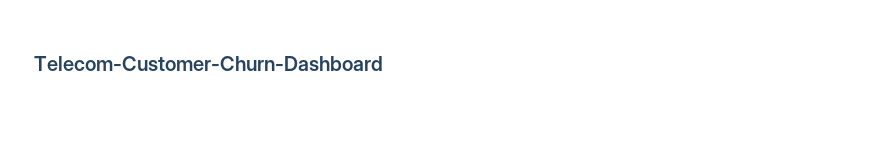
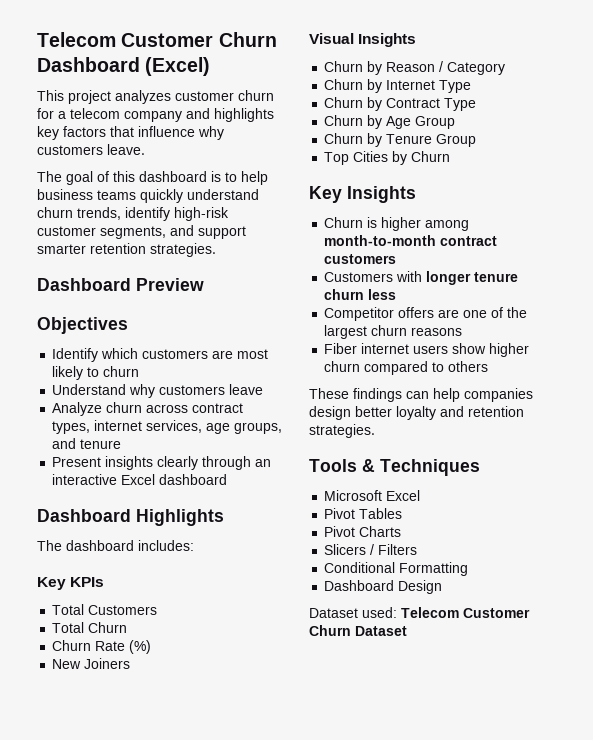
- Telecom-Customer-Churn-Dashboard
+ Telecom Customer Churn Dashboard (Excel)
+ This project analyzes customer churn for a telecom company and highlights key factors that influence why customers leave.
+ The goal of this dashboard is to help business teams quickly understand churn trends, identify high-risk customer segments, and support smarter retention strategies.
+ Dashboard Preview
+ Objectives
+ Identify which customers are most likely to churn
+ Understand why customers leave
+ Analyze churn across contract types, internet services, age groups, and tenure
+ Present insights clearly through an interactive Excel dashboard
+ Dashboard Highlights
+ The dashboard includes:
+ Key KPIs
+ Total Customers
+ Total Churn
+ Churn Rate (%)
+ New Joiners
+ Visual Insights
+ Churn by Reason / Category
+ Churn by Internet Type
+ Churn by Contract Type
+ Churn by Age Group
+ Churn by Tenure Group
+ Top Cities by Churn
+ Key Insights
+ Churn is higher among month-to-month contract customers
+ Customers with longer tenure churn less
+ Competitor offers are one of the largest churn reasons
+ Fiber internet users show higher churn compared to others
+ These findings can help companies design better loyalty and retention strategies.
+ Tools & Techniques
+ Microsoft Excel
+ Pivot Tables
+ Pivot Charts
+ Slicers / Filters
+ Conditional Formatting
+ Dashboard Design
+ Dataset used: Telecom Customer Churn Dataset

